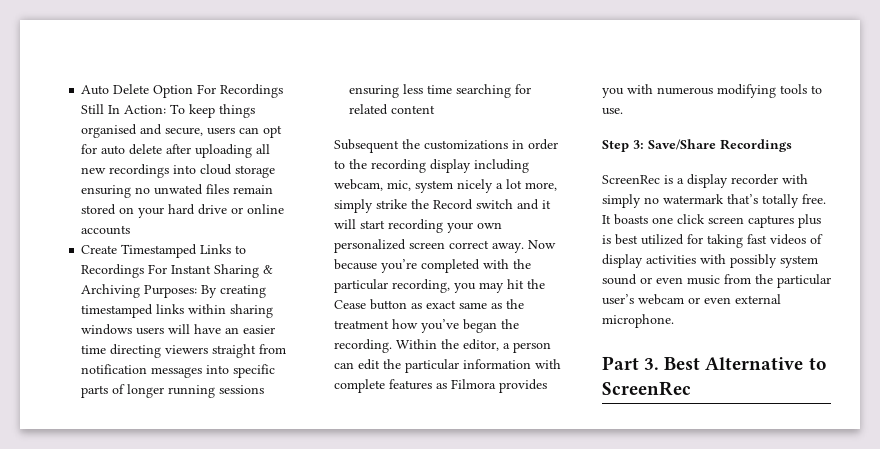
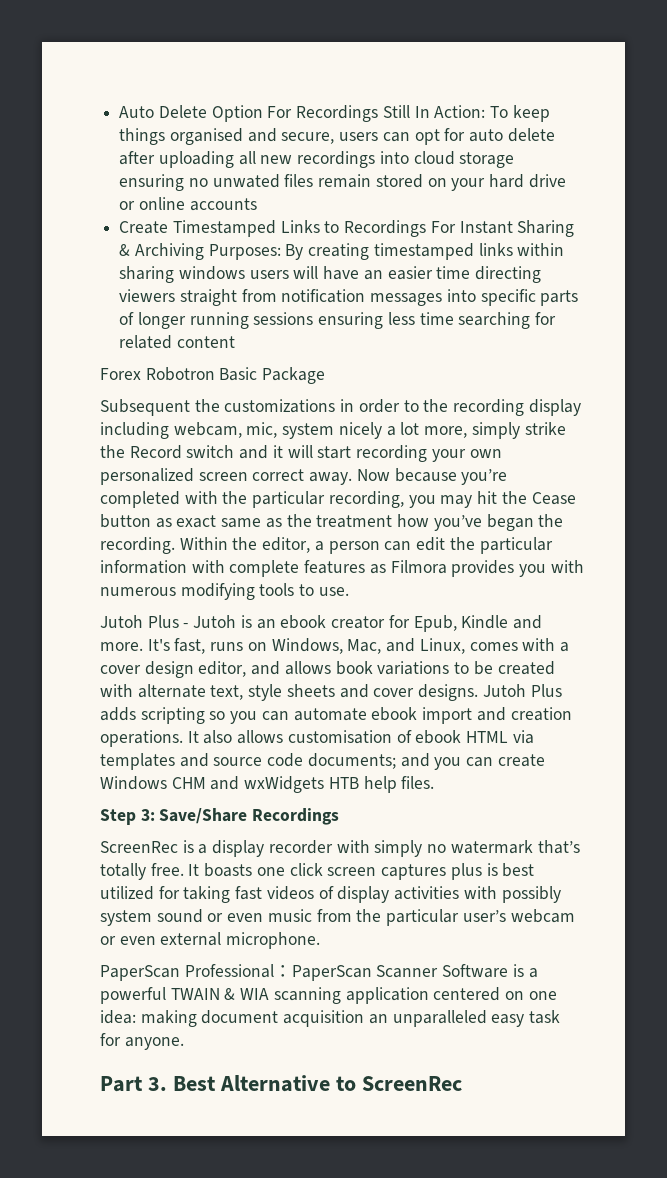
+ Forex Robotron Basic Package
+ Jutoh Plus - Jutoh is an ebook creator for Epub, Kindle and more. It's fast, runs on Windows, Mac, and Linux, comes with a cover design editor, and allows book variations to be created with alternate text, style sheets and cover designs. Jutoh Plus adds scripting so you can automate ebook import and creation operations. It also allows customisation of ebook HTML via templates and source code documents; and you can create Windows CHM and wxWidgets HTB help files.
+ PaperScan Professional：PaperScan Scanner Software is a powerful TWAIN & WIA scanning application centered on one idea: making document acquisition an unparalleled easy task for anyone.

